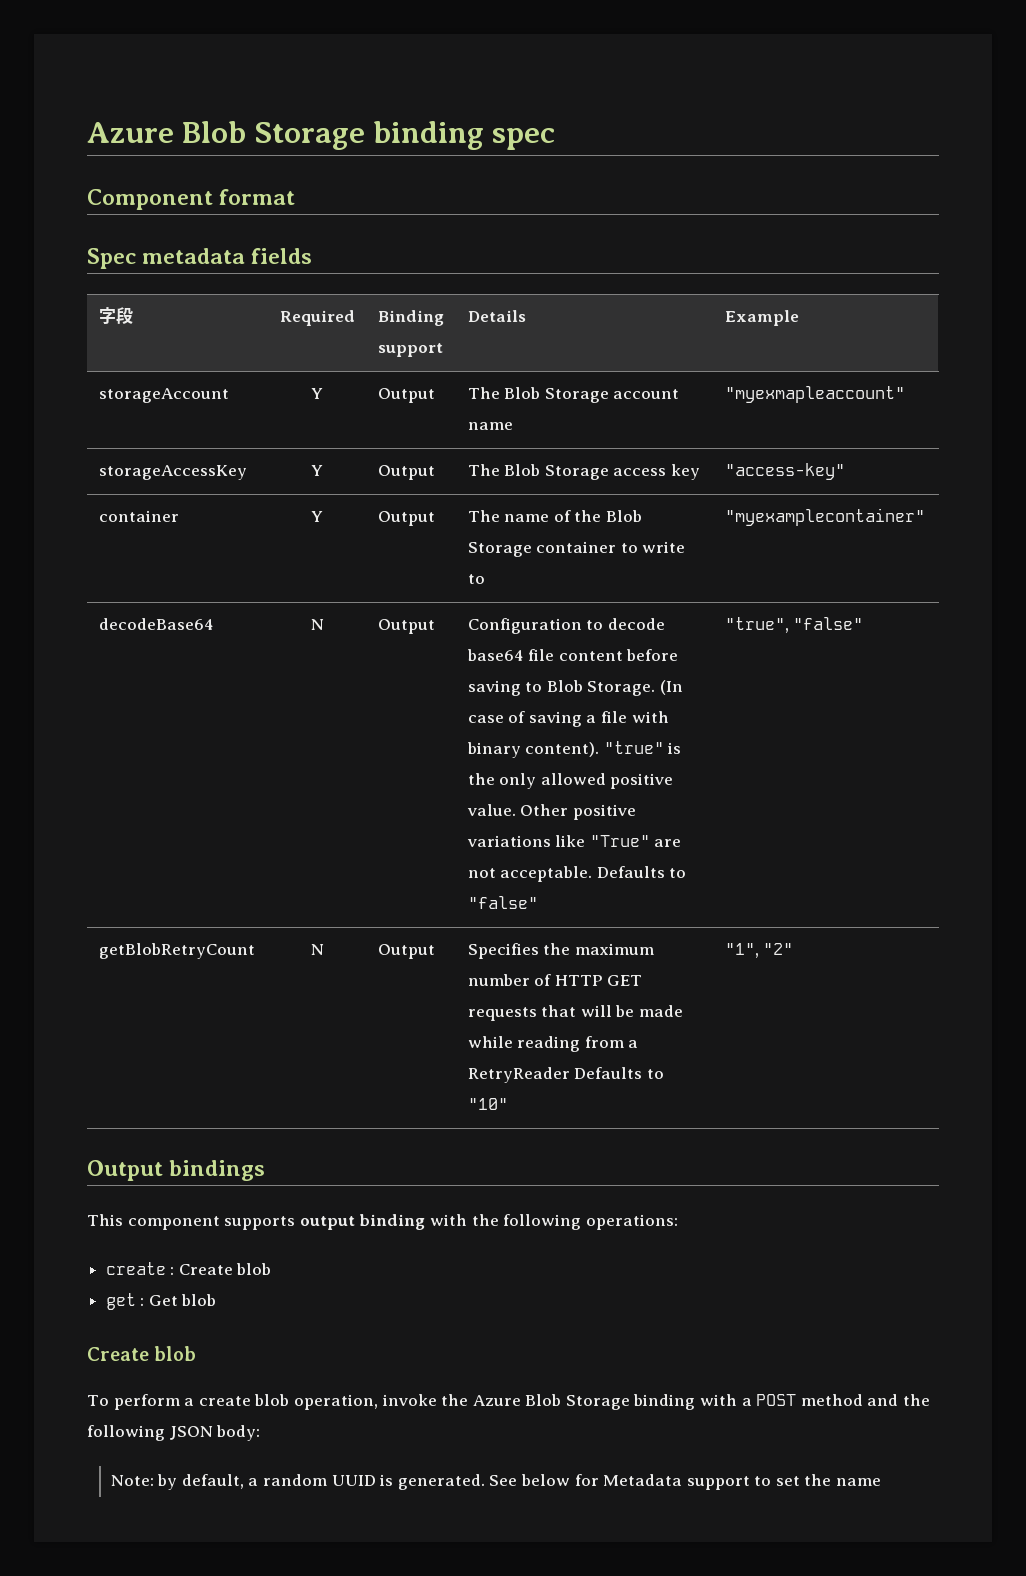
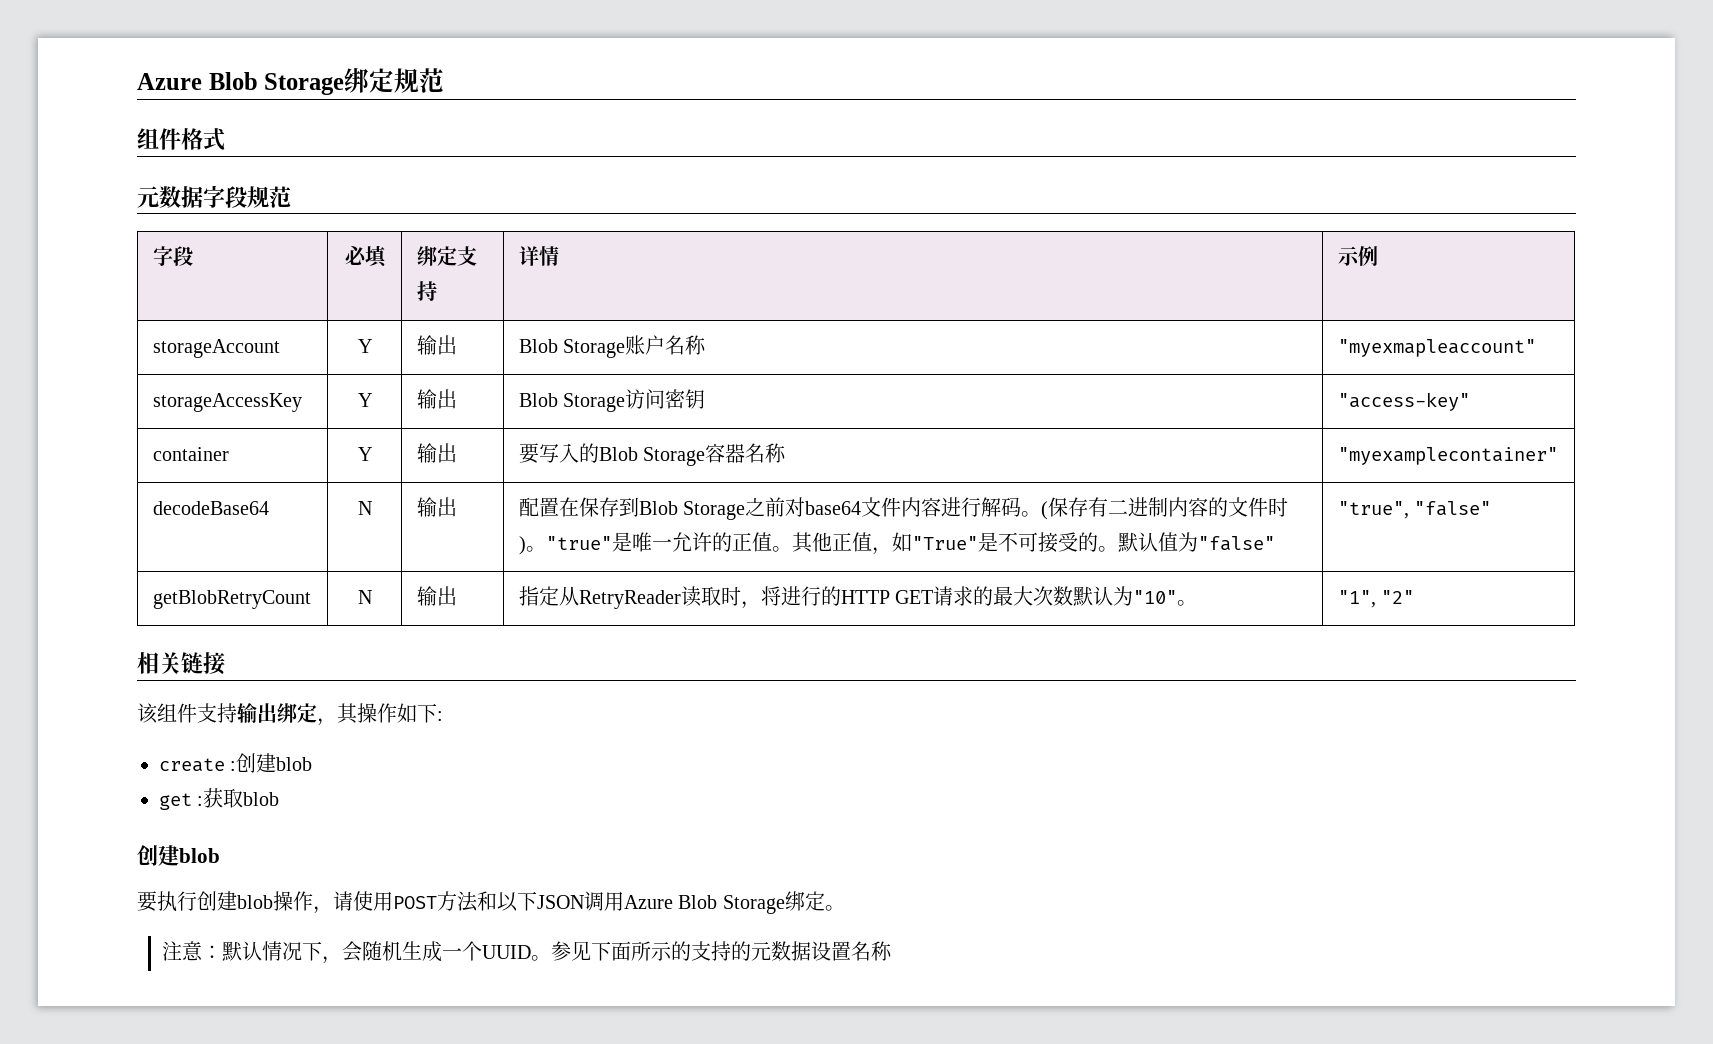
- Azure Blob Storage binding spec
- Component format
- Spec metadata fields
- 字段 | Required | Binding support | Details | Example
- storageAccount | Y | Output | The Blob Storage account name | "myexmapleaccount"
- storageAccessKey | Y | Output | The Blob Storage access key | "access-key"
- container | Y | Output | The name of the Blob Storage container to write to | "myexamplecontainer"
- decodeBase64 | N | Output | Configuration to decode base64 file content before saving to Blob Storage. (In case of saving a file with binary content). "true" is the only allowed positive value. Other positive variations like "True" are not acceptable. Defaults to "false"
+ Azure Blob Storage绑定规范
+ 组件格式
+ 元数据字段规范
+ 字段 | 必填 | 绑定支持 | 详情 | 示例
+ storageAccount | Y | 输出 | Blob Storage账户名称 | "myexmapleaccount"
+ storageAccessKey | Y | 输出 | Blob Storage访问密钥 | "access-key"
+ container | Y | 输出 | 要写入的Blob Storage容器名称 | "myexamplecontainer"
+ decodeBase64 | N | 输出 | 配置在保存到Blob Storage之前对base64文件内容进行解码。(保存有二进制内容的文件时)。"true"是唯一允许的正值。其他正值，如"True"是不可接受的。默认值为"false"
- getBlobRetryCount | N | Output | Specifies the maximum number of HTTP GET requests that will be made while reading from a RetryReader Defaults to "10" | "1", "2"
+ getBlobRetryCount | N | 输出 | 指定从RetryReader读取时，将进行的HTTP GET请求的最大次数默认为"10"。 | "1", "2"
- Output bindings
- This component supports output binding with the following operations:
+ 相关链接
+ 该组件支持输出绑定，其操作如下:
- create : Create blob
+ create :创建blob
- get : Get blob
- Create blob
- To perform a create blob operation, invoke the Azure Blob Storage binding with a POST method and the following JSON body:
- Note: by default, a random UUID is generated. See below for Metadata support to set the name
+ get :获取blob
+ 创建blob
+ 要执行创建blob操作，请使用POST方法和以下JSON调用Azure Blob Storage绑定。
+ 注意：默认情况下，会随机生成一个UUID。参见下面所示的支持的元数据设置名称

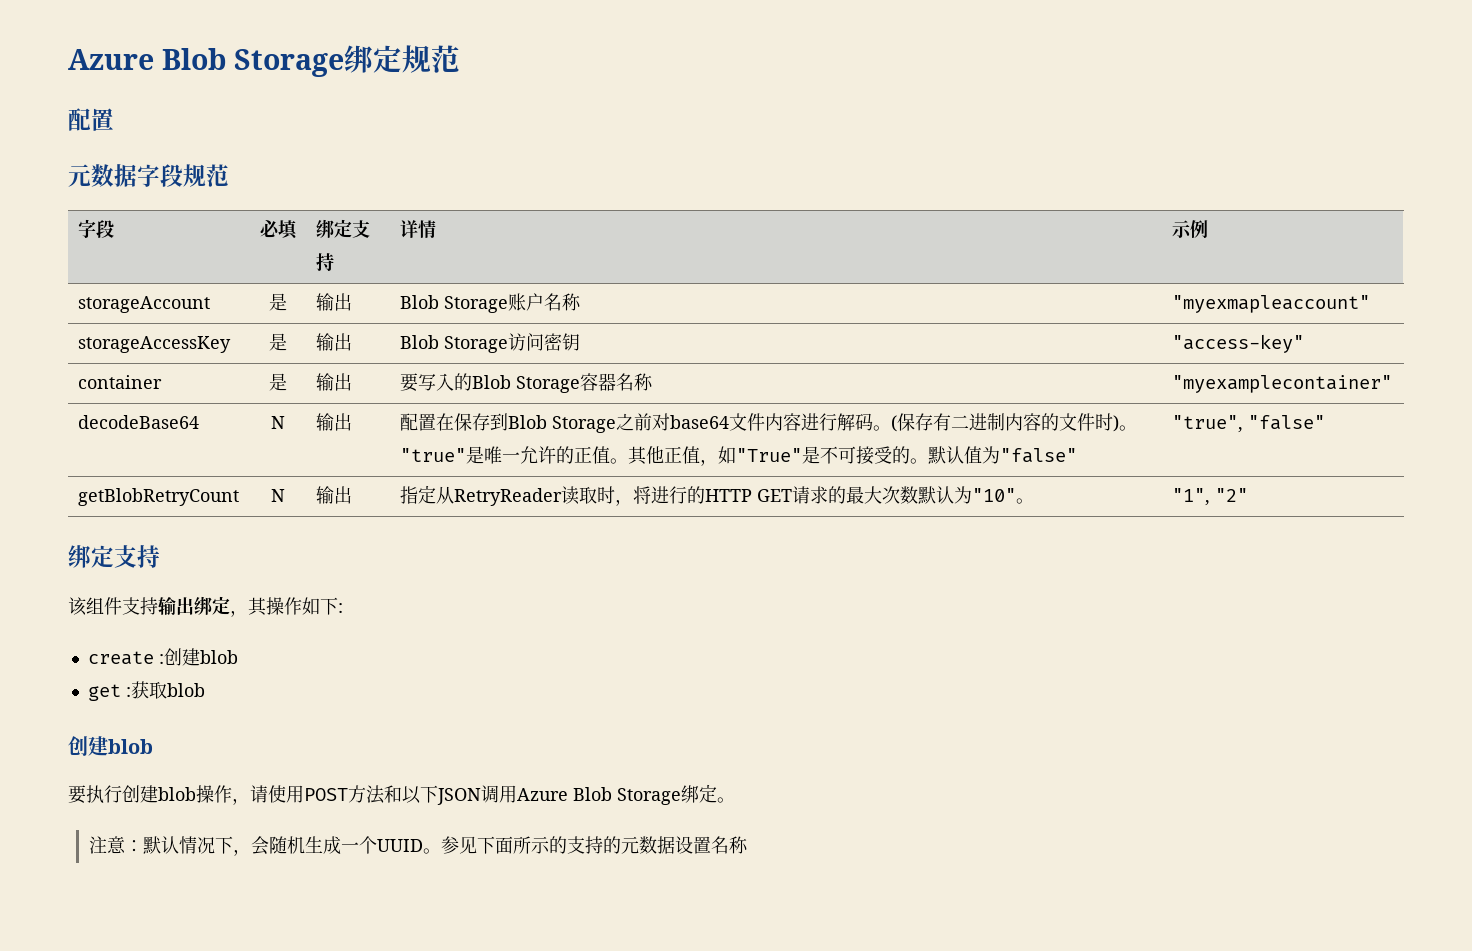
  Azure Blob Storage绑定规范
- 组件格式
+ 配置
- storageAccount | Y | 输出 | Blob Storage账户名称 | "myexmapleaccount"
+ storageAccount | 是 | 输出 | Blob Storage账户名称 | "myexmapleaccount"
- storageAccessKey | Y | 输出 | Blob Storage访问密钥 | "access-key"
+ storageAccessKey | 是 | 输出 | Blob Storage访问密钥 | "access-key"
- container | Y | 输出 | 要写入的Blob Storage容器名称 | "myexamplecontainer"
+ container | 是 | 输出 | 要写入的Blob Storage容器名称 | "myexamplecontainer"
  getBlobRetryCount | N | 输出 | 指定从RetryReader读取时，将进行的HTTP GET请求的最大次数默认为"10"。 | "1", "2"
- 相关链接
+ 绑定支持

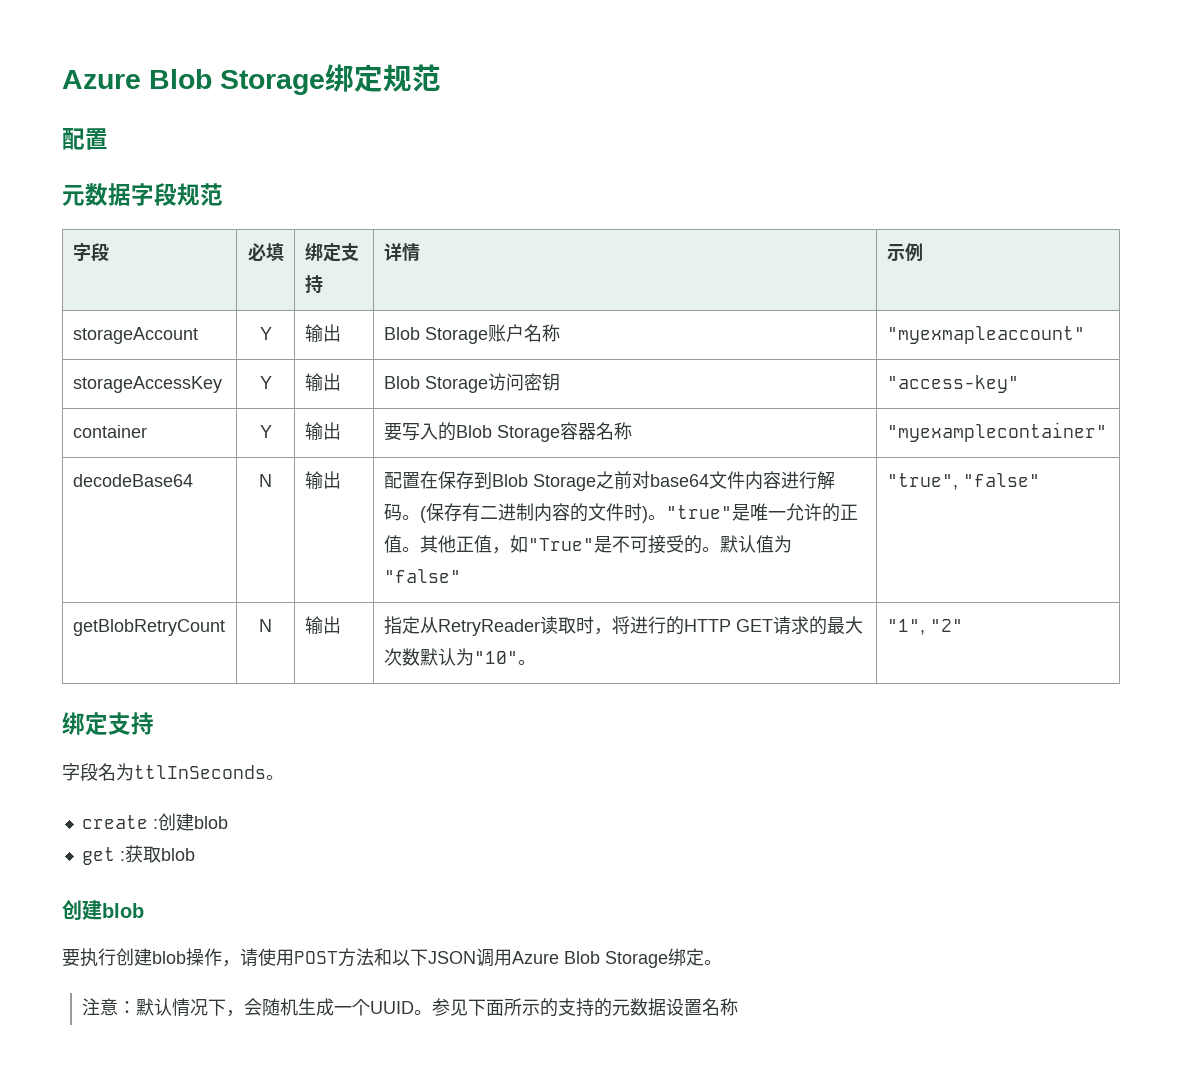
- storageAccount | 是 | 输出 | Blob Storage账户名称 | "myexmapleaccount"
+ storageAccount | Y | 输出 | Blob Storage账户名称 | "myexmapleaccount"
- storageAccessKey | 是 | 输出 | Blob Storage访问密钥 | "access-key"
+ storageAccessKey | Y | 输出 | Blob Storage访问密钥 | "access-key"
- container | 是 | 输出 | 要写入的Blob Storage容器名称 | "myexamplecontainer"
+ container | Y | 输出 | 要写入的Blob Storage容器名称 | "myexamplecontainer"
- 该组件支持输出绑定，其操作如下:
+ 字段名为ttlInSeconds。

